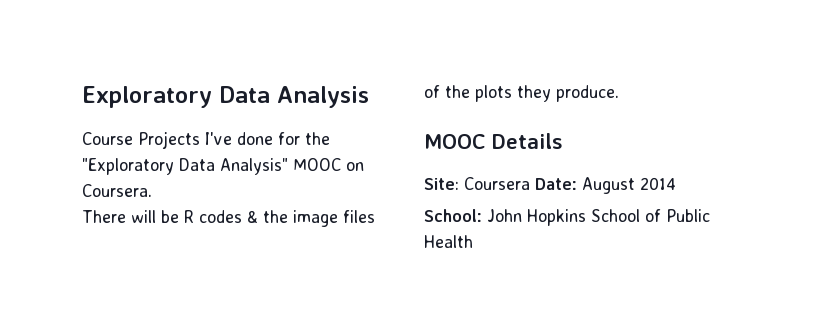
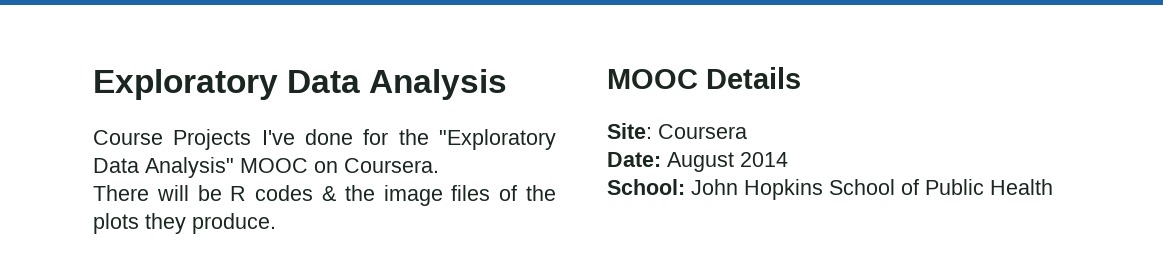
- Site: Coursera Date: August 2014
+ Site: Coursera
+ Date: August 2014

